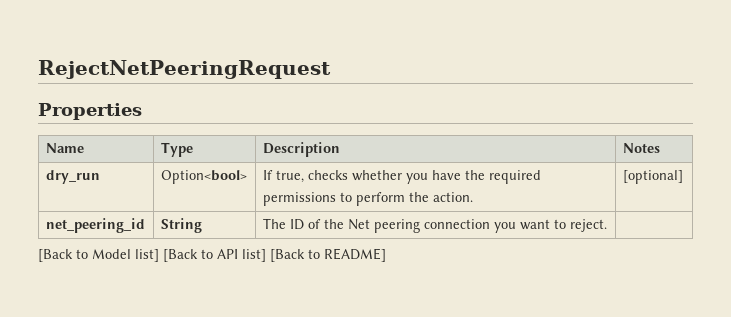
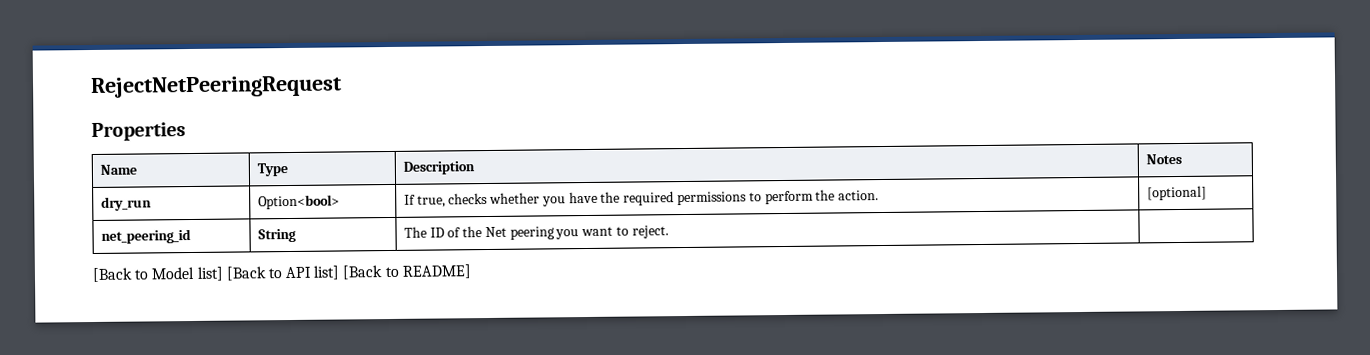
- net_peering_id | String | The ID of the Net peering connection you want to reject. |
+ net_peering_id | String | The ID of the Net peering you want to reject. |

